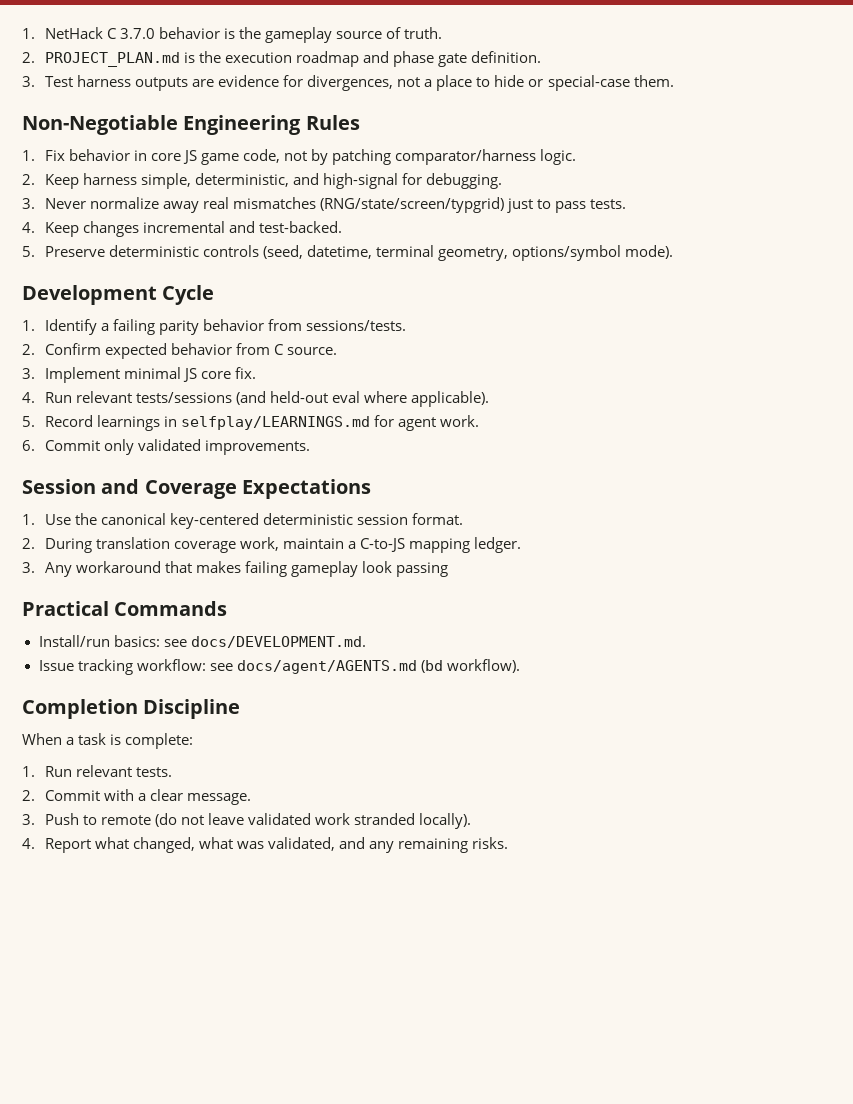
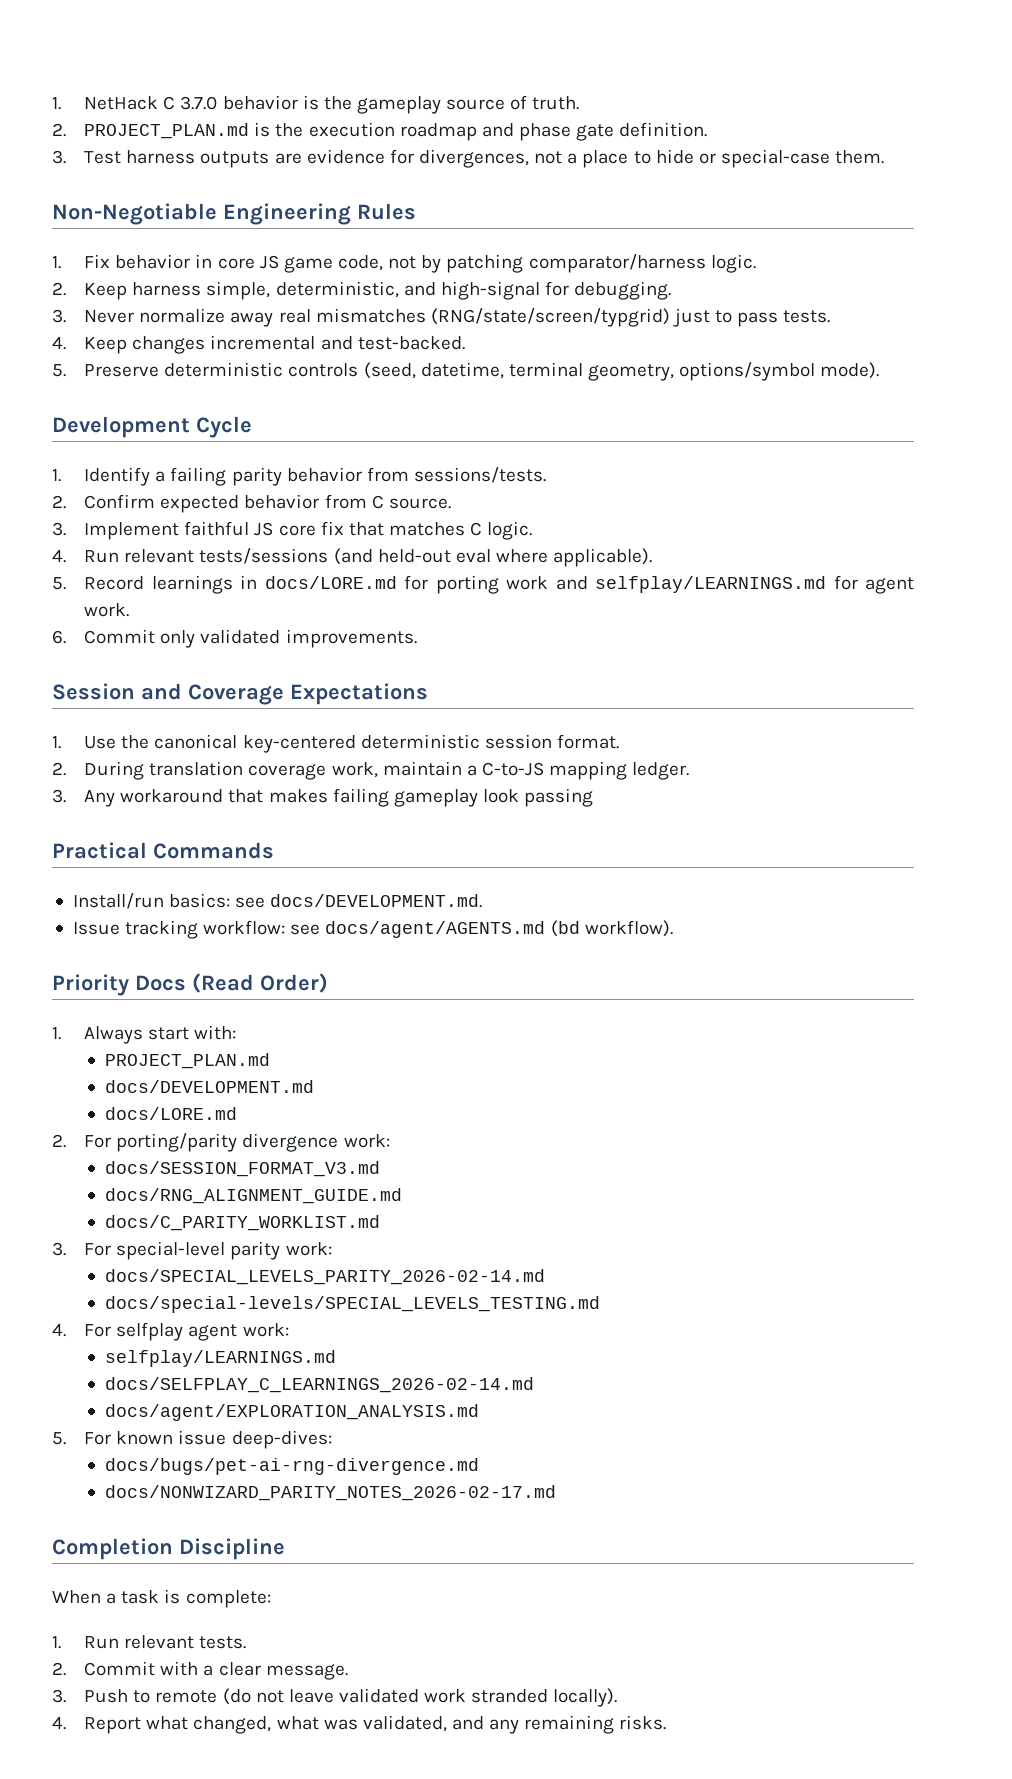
- 3. Implement minimal JS core fix.
+ 3. Implement faithful JS core fix that matches C logic.
- 5. Record learnings in selfplay/LEARNINGS.md for agent work.
+ 5. Record learnings in docs/LORE.md for porting work and selfplay/LEARNINGS.md for agent work.
+ Priority Docs (Read Order)
+ 1. Always start with:
+ PROJECT_PLAN.md
+ docs/DEVELOPMENT.md
+ docs/LORE.md
+ 2. For porting/parity divergence work:
+ docs/SESSION_FORMAT_V3.md
+ docs/RNG_ALIGNMENT_GUIDE.md
+ docs/C_PARITY_WORKLIST.md
+ 3. For special-level parity work:
+ docs/SPECIAL_LEVELS_PARITY_2026-02-14.md
+ docs/special-levels/SPECIAL_LEVELS_TESTING.md
+ 4. For selfplay agent work:
+ selfplay/LEARNINGS.md
+ docs/SELFPLAY_C_LEARNINGS_2026-02-14.md
+ docs/agent/EXPLORATION_ANALYSIS.md
+ 5. For known issue deep-dives:
+ docs/bugs/pet-ai-rng-divergence.md
+ docs/NONWIZARD_PARITY_NOTES_2026-02-17.md

